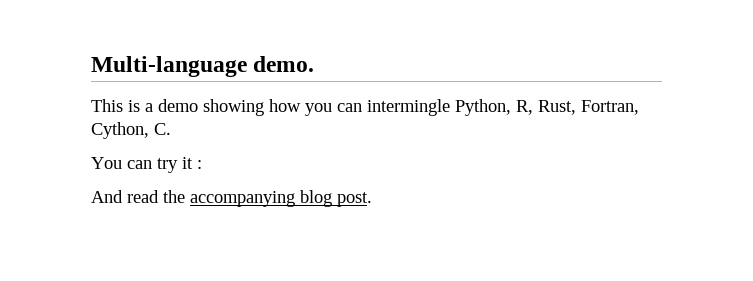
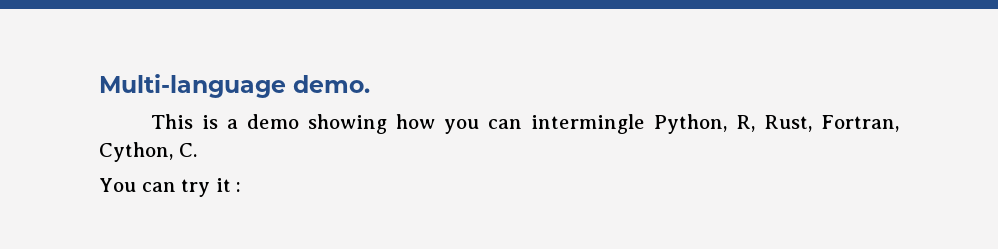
- And read the accompanying blog post.

